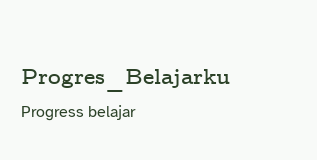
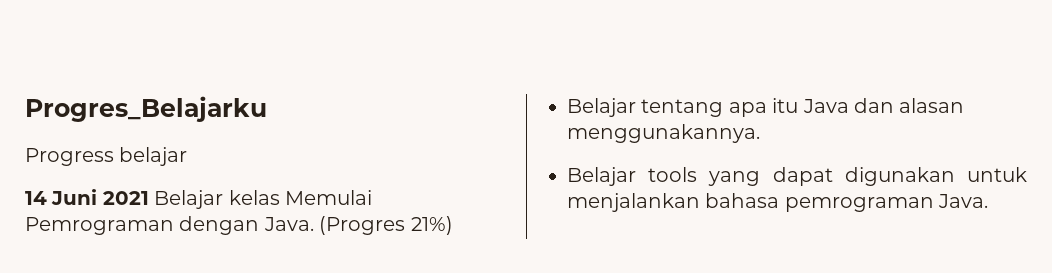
+ 14 Juni 2021 Belajar kelas Memulai Pemrograman dengan Java. (Progres 21%)
+ Belajar tentang apa itu Java dan alasan menggunakannya.
+ Belajar tools yang dapat digunakan untuk menjalankan bahasa pemrograman Java.

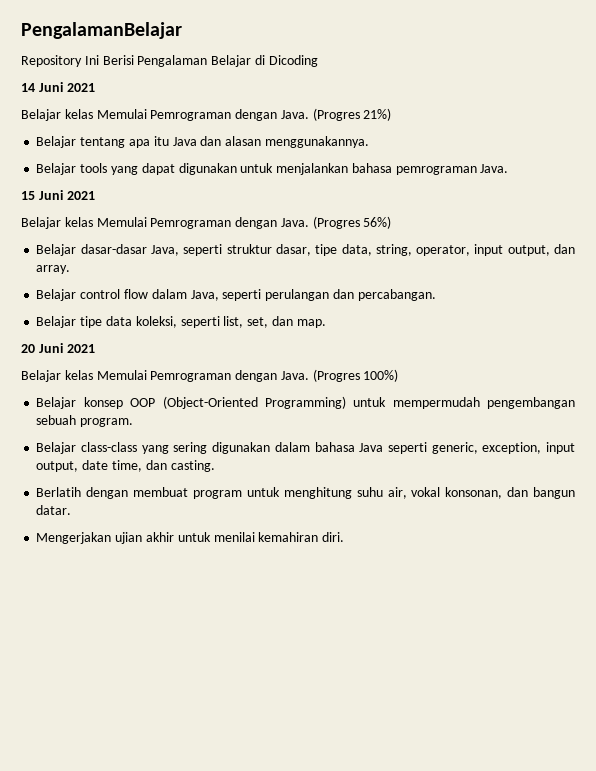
- Progres_Belajarku
- Progress belajar
+ PengalamanBelajar
+ Repository Ini Berisi Pengalaman Belajar di Dicoding
- 14 Juni 2021 Belajar kelas Memulai Pemrograman dengan Java.
+ 14 Juni 2021
+ Belajar kelas Memulai Pemrograman dengan Java.
+ 15 Juni 2021
+ Belajar kelas Memulai Pemrograman dengan Java. (Progres 56%)
+ Belajar dasar-dasar Java, seperti struktur dasar, tipe data, string, operator, input output, dan array.
+ Belajar control flow dalam Java, seperti perulangan dan percabangan.
+ Belajar tipe data koleksi, seperti list, set, dan map.
+ 20 Juni 2021
+ Belajar kelas Memulai Pemrograman dengan Java. (Progres 100%)
+ Belajar konsep OOP (Object-Oriented Programming) untuk mempermudah pengembangan sebuah program.
+ Belajar class-class yang sering digunakan dalam bahasa Java seperti generic, exception, input output, date time, dan casting.
+ Berlatih dengan membuat program untuk menghitung suhu air, vokal konsonan, dan bangun datar.
+ Mengerjakan ujian akhir untuk menilai kemahiran diri.

